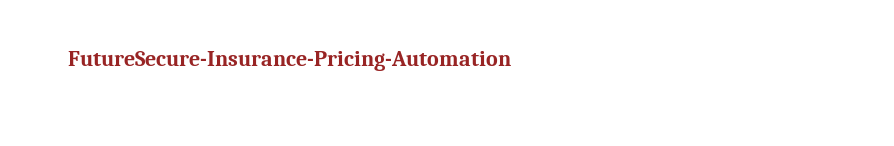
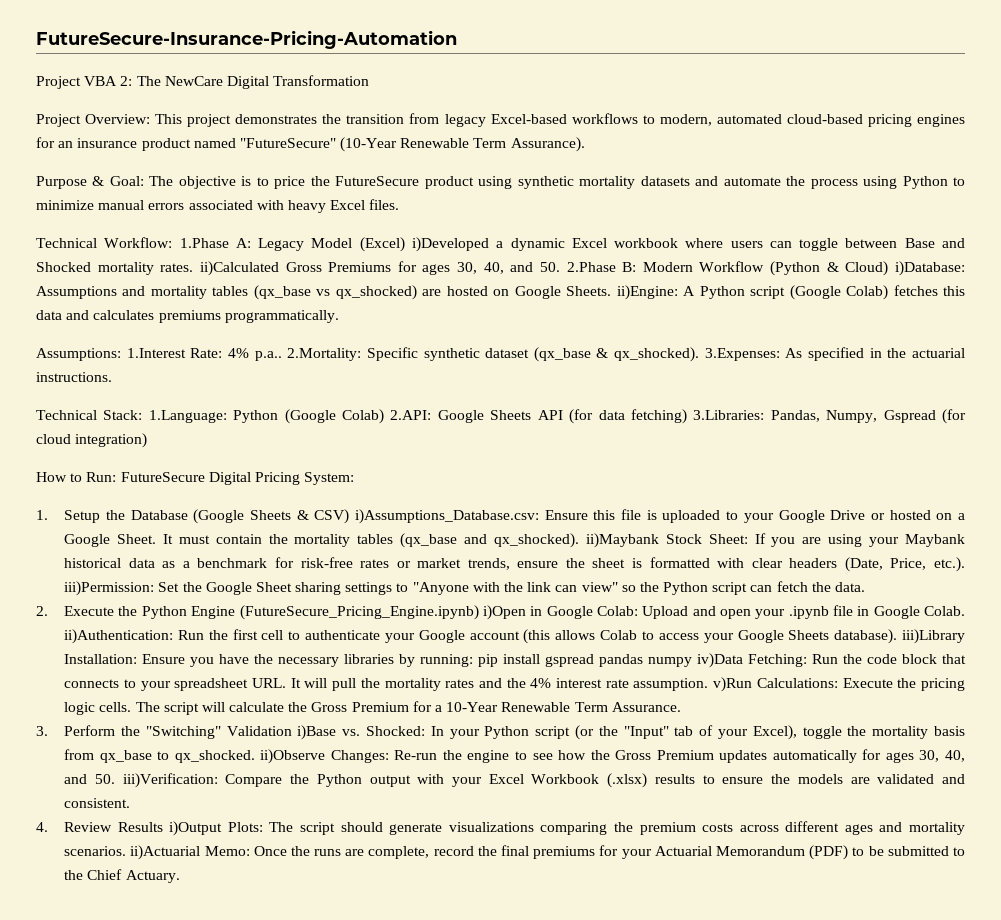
+ Project VBA 2: The NewCare Digital Transformation
+ Project Overview: This project demonstrates the transition from legacy Excel-based workflows to modern, automated cloud-based pricing engines for an insurance product named "FutureSecure" (10-Year Renewable Term Assurance).
+ Purpose & Goal: The objective is to price the FutureSecure product using synthetic mortality datasets and automate the process using Python to minimize manual errors associated with heavy Excel files.
+ Technical Workflow: 1.Phase A: Legacy Model (Excel) i)Developed a dynamic Excel workbook where users can toggle between Base and Shocked mortality rates. ii)Calculated Gross Premiums for ages 30, 40, and 50. 2.Phase B: Modern Workflow (Python & Cloud) i)Database: Assumptions and mortality tables (qx_base vs qx_shocked) are hosted on Google Sheets. ii)Engine: A Python script (Google Colab) fetches this data and calculates premiums programmatically.
+ Assumptions: 1.Interest Rate: 4% p.a.. 2.Mortality: Specific synthetic dataset (qx_base & qx_shocked). 3.Expenses: As specified in the actuarial instructions.
+ Technical Stack: 1.Language: Python (Google Colab) 2.API: Google Sheets API (for data fetching) 3.Libraries: Pandas, Numpy, Gspread (for cloud integration)
+ How to Run: FutureSecure Digital Pricing System:
+ 1. Setup the Database (Google Sheets & CSV) i)Assumptions_Database.csv: Ensure this file is uploaded to your Google Drive or hosted on a Google Sheet. It must contain the mortality tables (qx_base and qx_shocked). ii)Maybank Stock Sheet: If you are using your Maybank historical data as a benchmark for risk-free rates or market trends, ensure the sheet is formatted with clear headers (Date, Price, etc.). iii)Permission: Set the Google Sheet sharing settings to "Anyone with the link can view" so the Python script can fetch the data.
+ 2. Execute the Python Engine (FutureSecure_Pricing_Engine.ipynb) i)Open in Google Colab: Upload and open your .ipynb file in Google Colab. ii)Authentication: Run the first cell to authenticate your Google account (this allows Colab to access your Google Sheets database). iii)Library Installation: Ensure you have the necessary libraries by running: pip install gspread pandas numpy iv)Data Fetching: Run the code block that connects to your spreadsheet URL. It will pull the mortality rates and the 4% interest rate assumption. v)Run Calculations: Execute the pricing logic cells. The script will calculate the Gross Premium for a 10-Year Renewable Term Assurance.
+ 3. Perform the "Switching" Validation i)Base vs. Shocked: In your Python script (or the "Input" tab of your Excel), toggle the mortality basis from qx_base to qx_shocked. ii)Observe Changes: Re-run the engine to see how the Gross Premium updates automatically for ages 30, 40, and 50. iii)Verification: Compare the Python output with your Excel Workbook (.xlsx) results to ensure the models are validated and consistent.
+ 4. Review Results i)Output Plots: The script should generate visualizations comparing the premium costs across different ages and mortality scenarios. ii)Actuarial Memo: Once the runs are complete, record the final premiums for your Actuarial Memorandum (PDF) to be submitted to the Chief Actuary.

